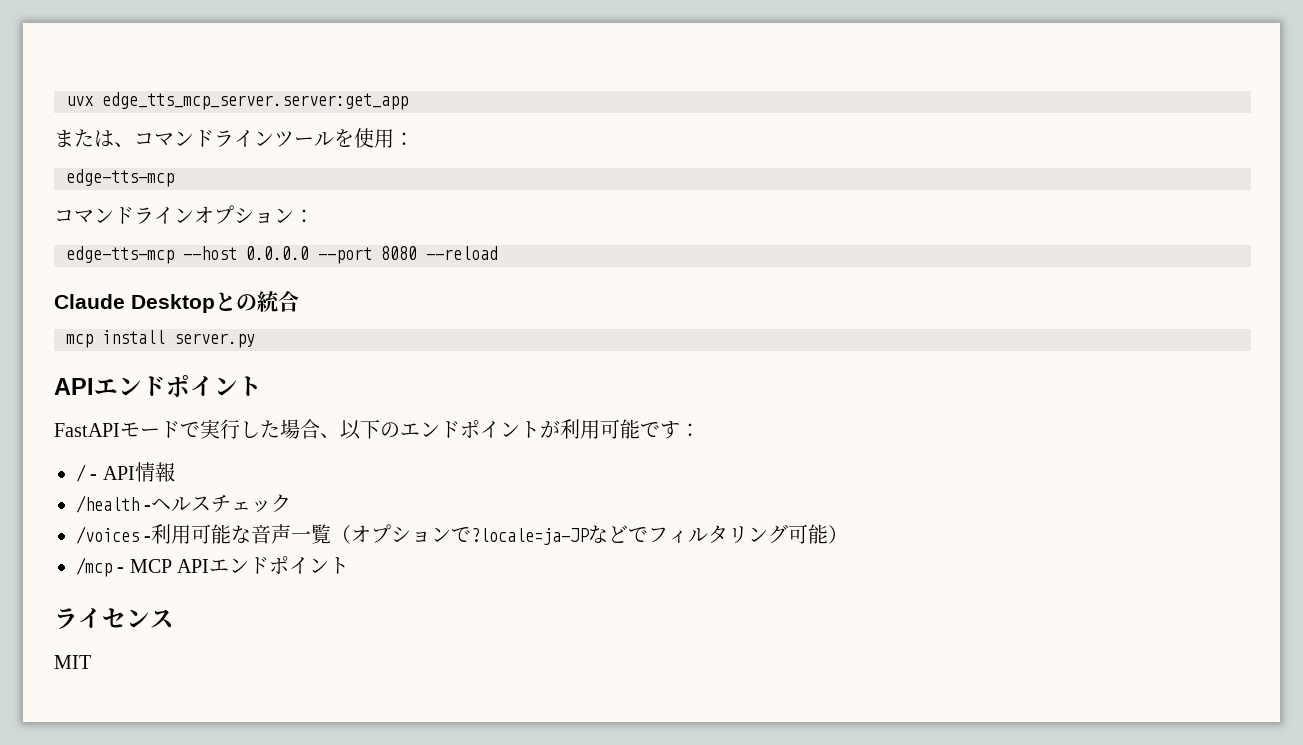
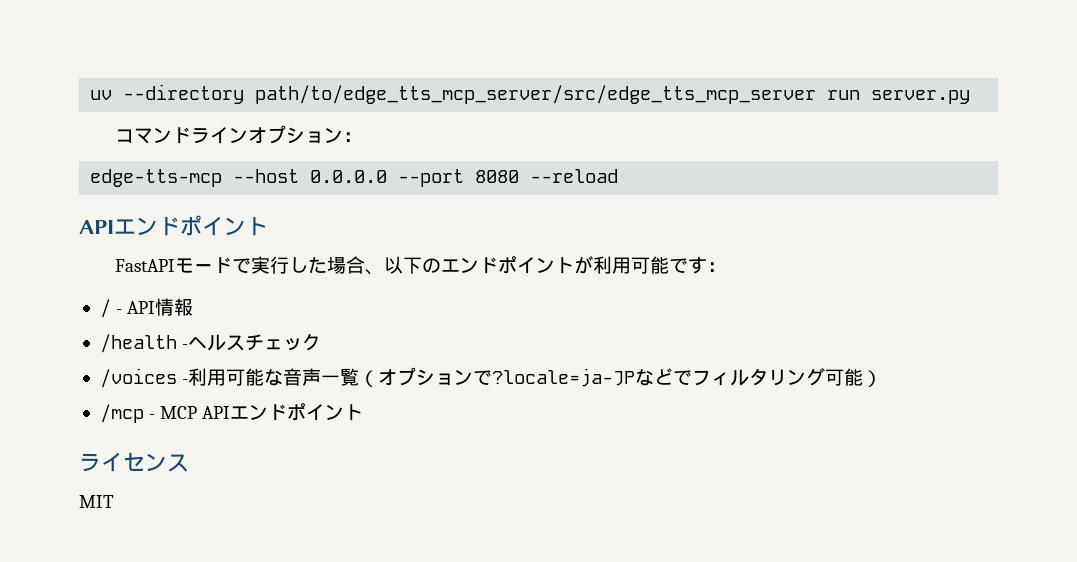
- uvx edge_tts_mcp_server.server:get_app
- または、コマンドラインツールを使用：
- edge-tts-mcp
+ uv --directory path/to/edge_tts_mcp_server/src/edge_tts_mcp_server run server.py
- Claude Desktopとの統合
- mcp install server.py

